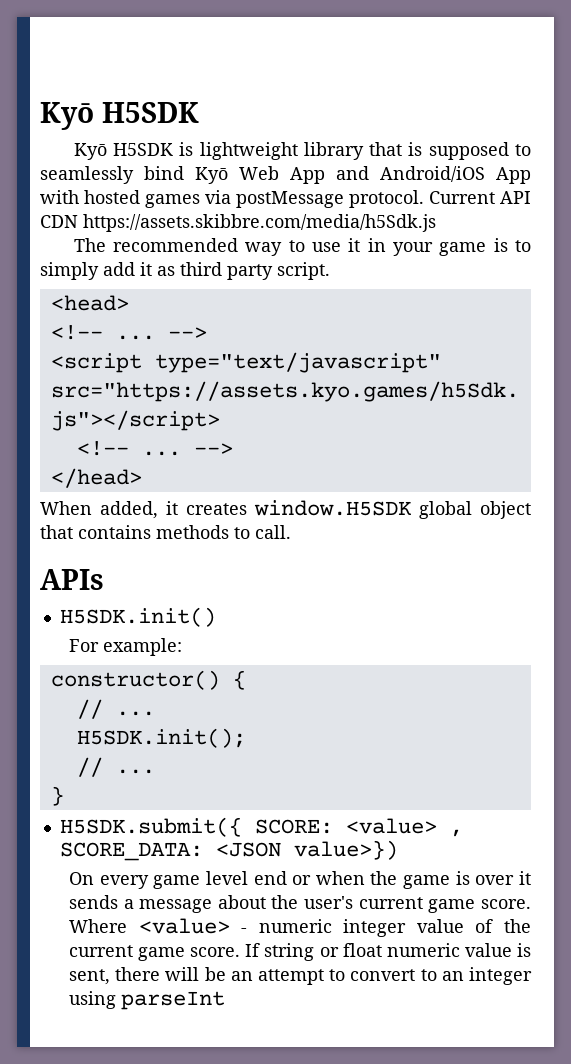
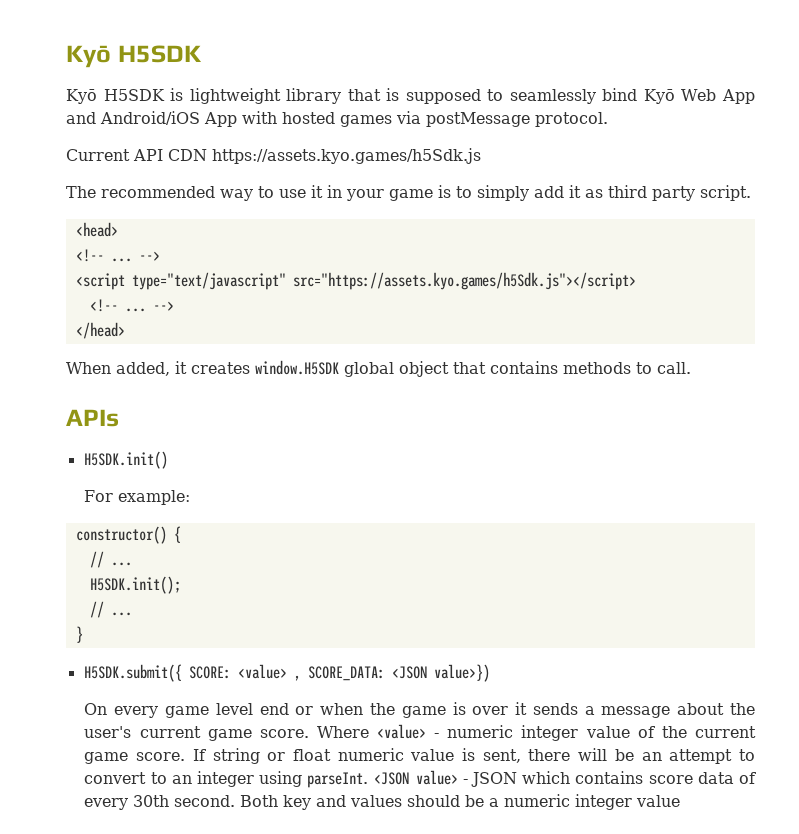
- Kyō H5SDK is lightweight library that is supposed to seamlessly bind Kyō Web App and Android/iOS App with hosted games via postMessage protocol. Current API CDN https://assets.skibbre.com/media/h5Sdk.js
+ Kyō H5SDK is lightweight library that is supposed to seamlessly bind Kyō Web App and Android/iOS App with hosted games via postMessage protocol.
+ Current API CDN https://assets.kyo.games/h5Sdk.js
- If string or float numeric value is sent, there will be an attempt to convert to an integer using parseInt
+ If string or float numeric value is sent, there will be an attempt to convert to an integer using parseInt. <JSON value> - JSON which contains score data of every 30th second. Both key and values should be a numeric integer value

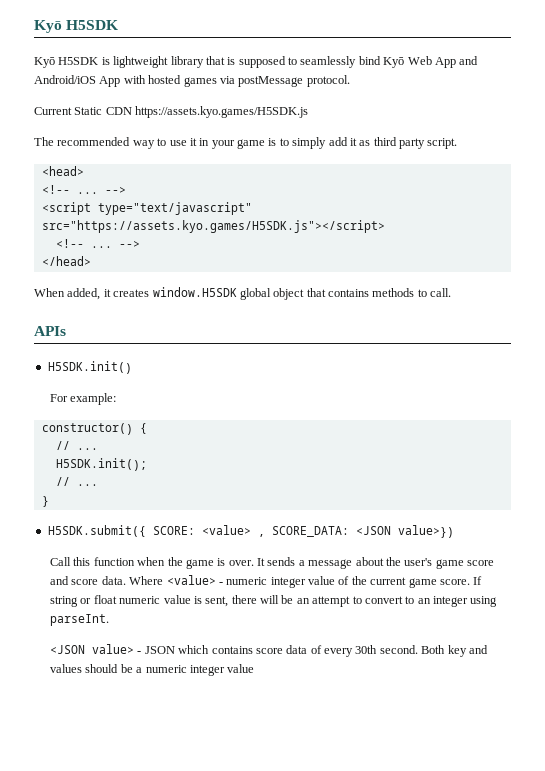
- Current API CDN https://assets.kyo.games/h5Sdk.js
+ Current Static CDN https://assets.kyo.games/H5SDK.js
- <script type="text/javascript" src="https://assets.kyo.games/h5Sdk.js"></script>
+ <script type="text/javascript" src="https://assets.kyo.games/H5SDK.js"></script>
- On every game level end or when the game is over it sends a message about the user's current game score.
+ Call this function when the game is over. It sends a message about the user's game score and score data.
- If string or float numeric value is sent, there will be an attempt to convert to an integer using parseInt. <JSON value> - JSON which contains score data of every 30th second.
+ If string or float numeric value is sent, there will be an attempt to convert to an integer using parseInt.
+ <JSON value> - JSON which contains score data of every 30th second.

